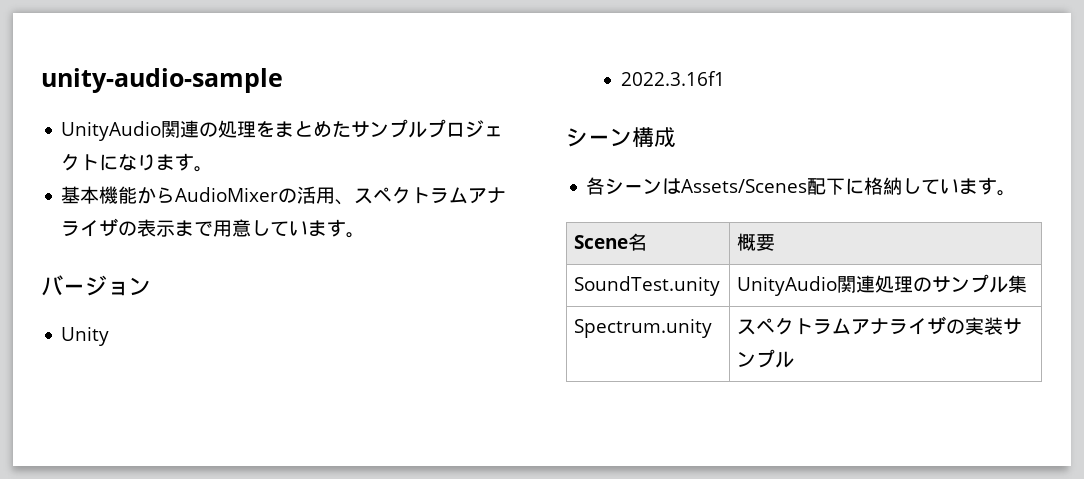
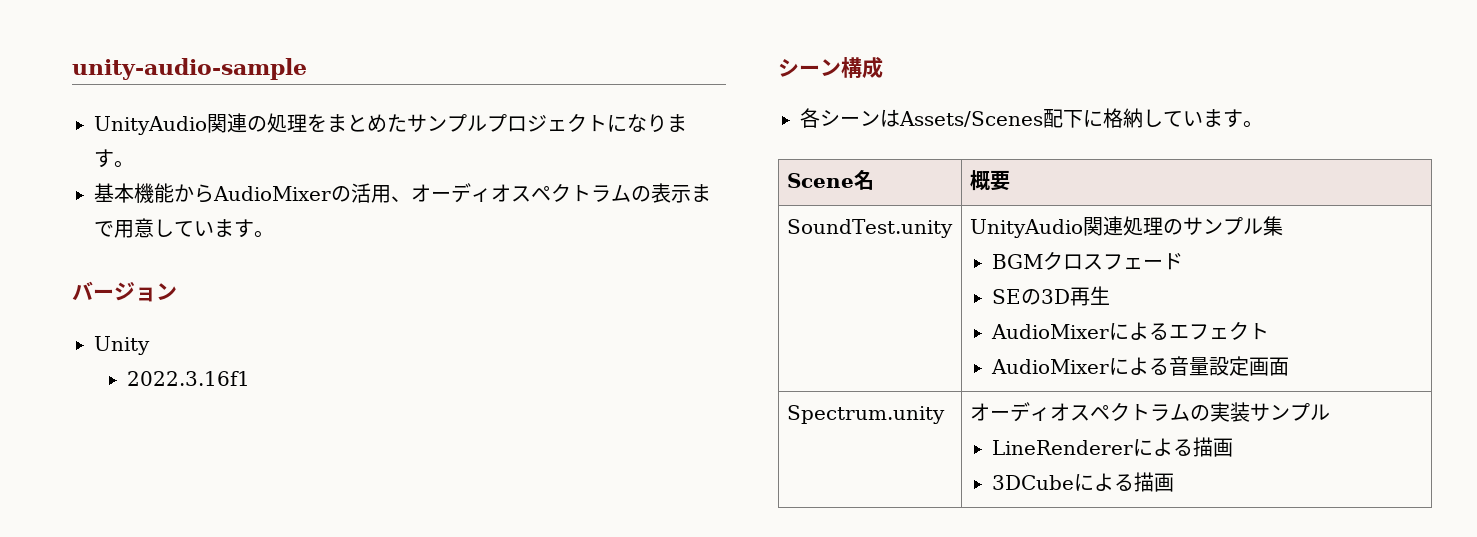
- 基本機能からAudioMixerの活用、スペクトラムアナライザの表示まで用意しています。
+ 基本機能からAudioMixerの活用、オーディオスペクトラムの表示まで用意しています。
  SoundTest.unity | UnityAudio関連処理のサンプル集
+ BGMクロスフェード
+ SEの3D再生
+ AudioMixerによるエフェクト
+ AudioMixerによる音量設定画面
- Spectrum.unity | スペクトラムアナライザの実装サンプル
+ Spectrum.unity | オーディオスペクトラムの実装サンプル
+ LineRendererによる描画
+ 3DCubeによる描画

